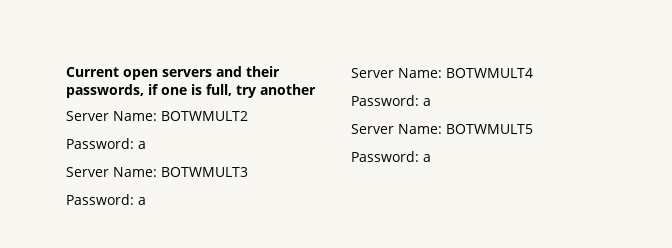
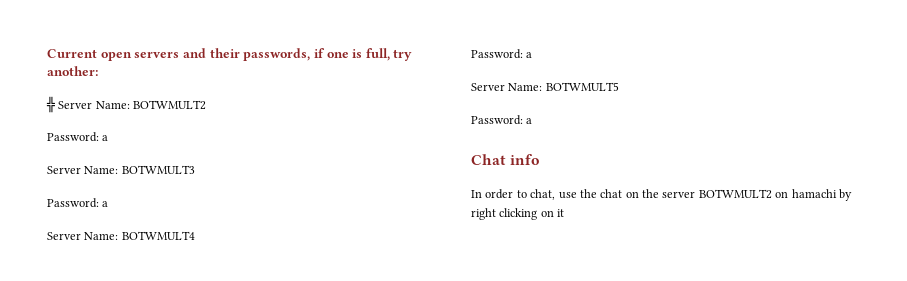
- Current open servers and their passwords, if one is full, try another
- Server Name: BOTWMULT2
+ Current open servers and their passwords, if one is full, try another:
+ ╬ Server Name: BOTWMULT2
+ Chat info
+ In order to chat, use the chat on the server BOTWMULT2 on hamachi by right clicking on it

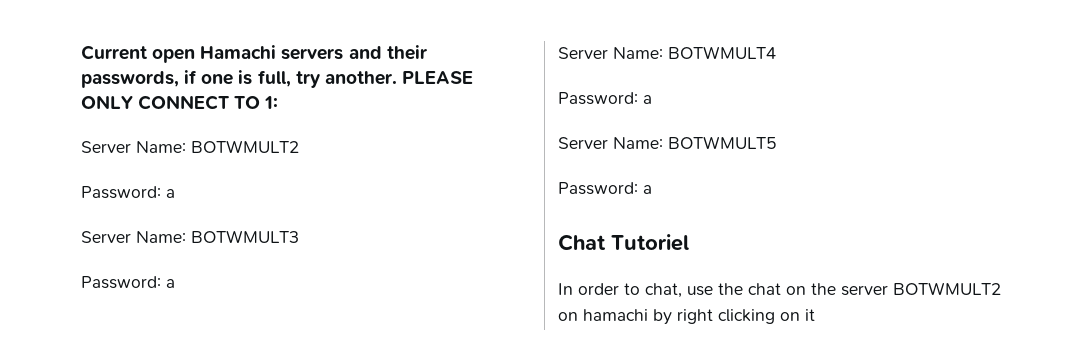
- Current open servers and their passwords, if one is full, try another:
- ╬ Server Name: BOTWMULT2
+ Current open Hamachi servers and their passwords, if one is full, try another. PLEASE ONLY CONNECT TO 1:
+ Server Name: BOTWMULT2
- Chat info
+ Chat Tutoriel

